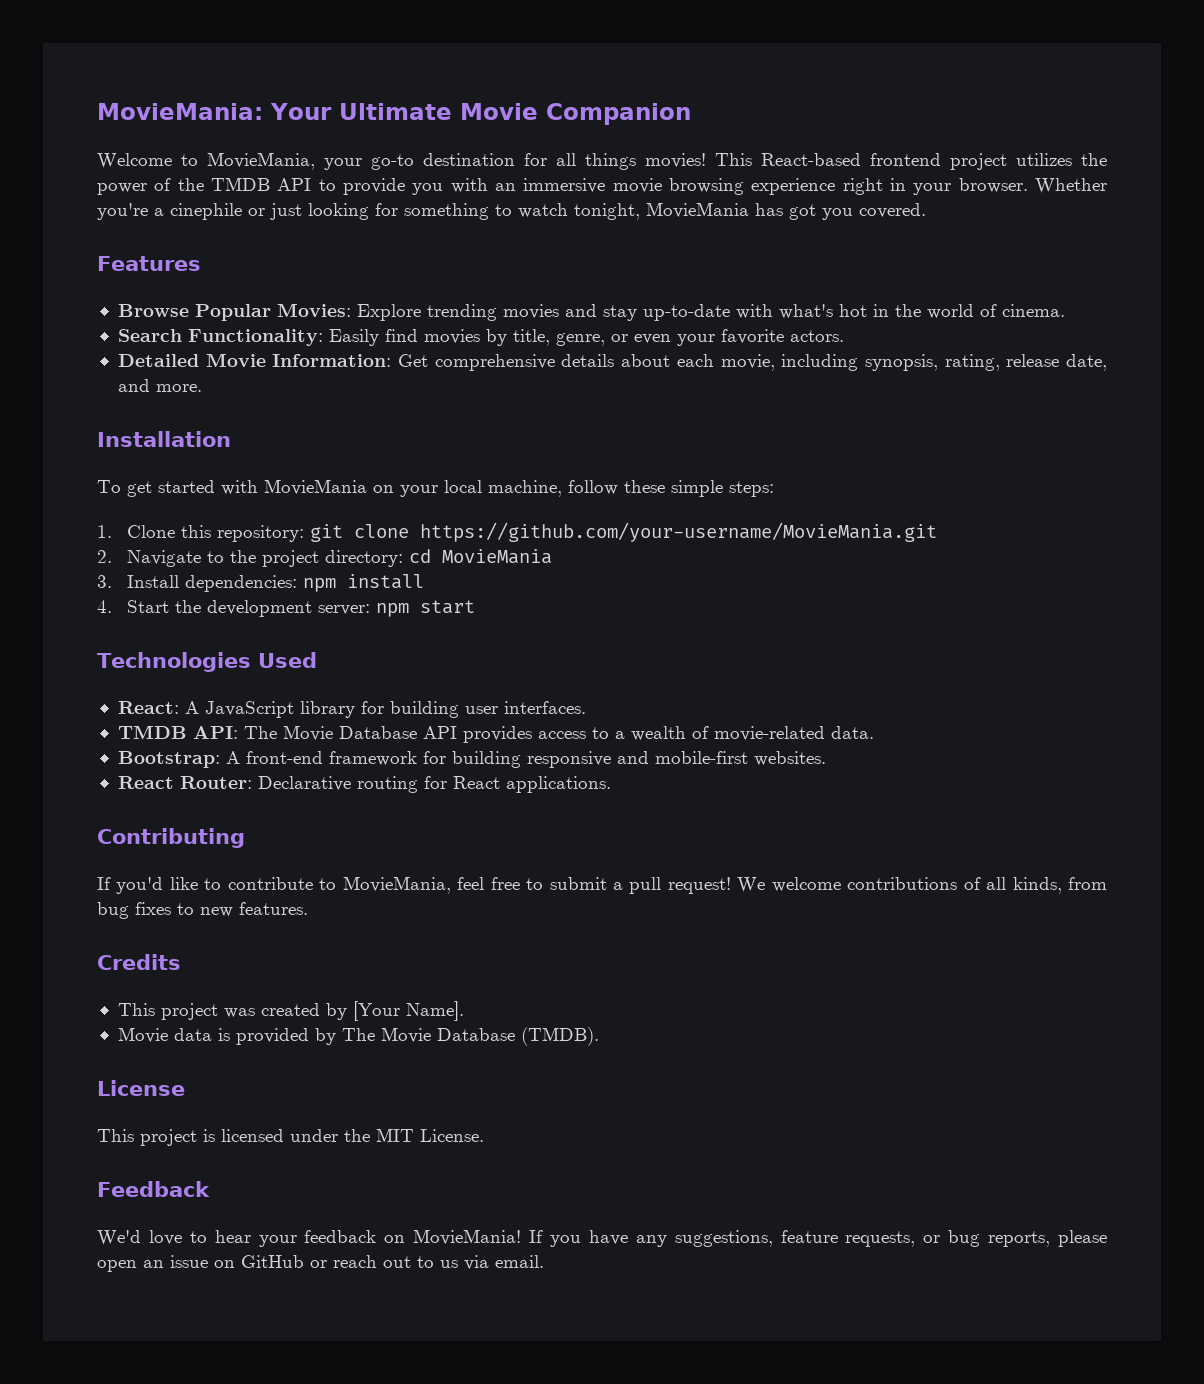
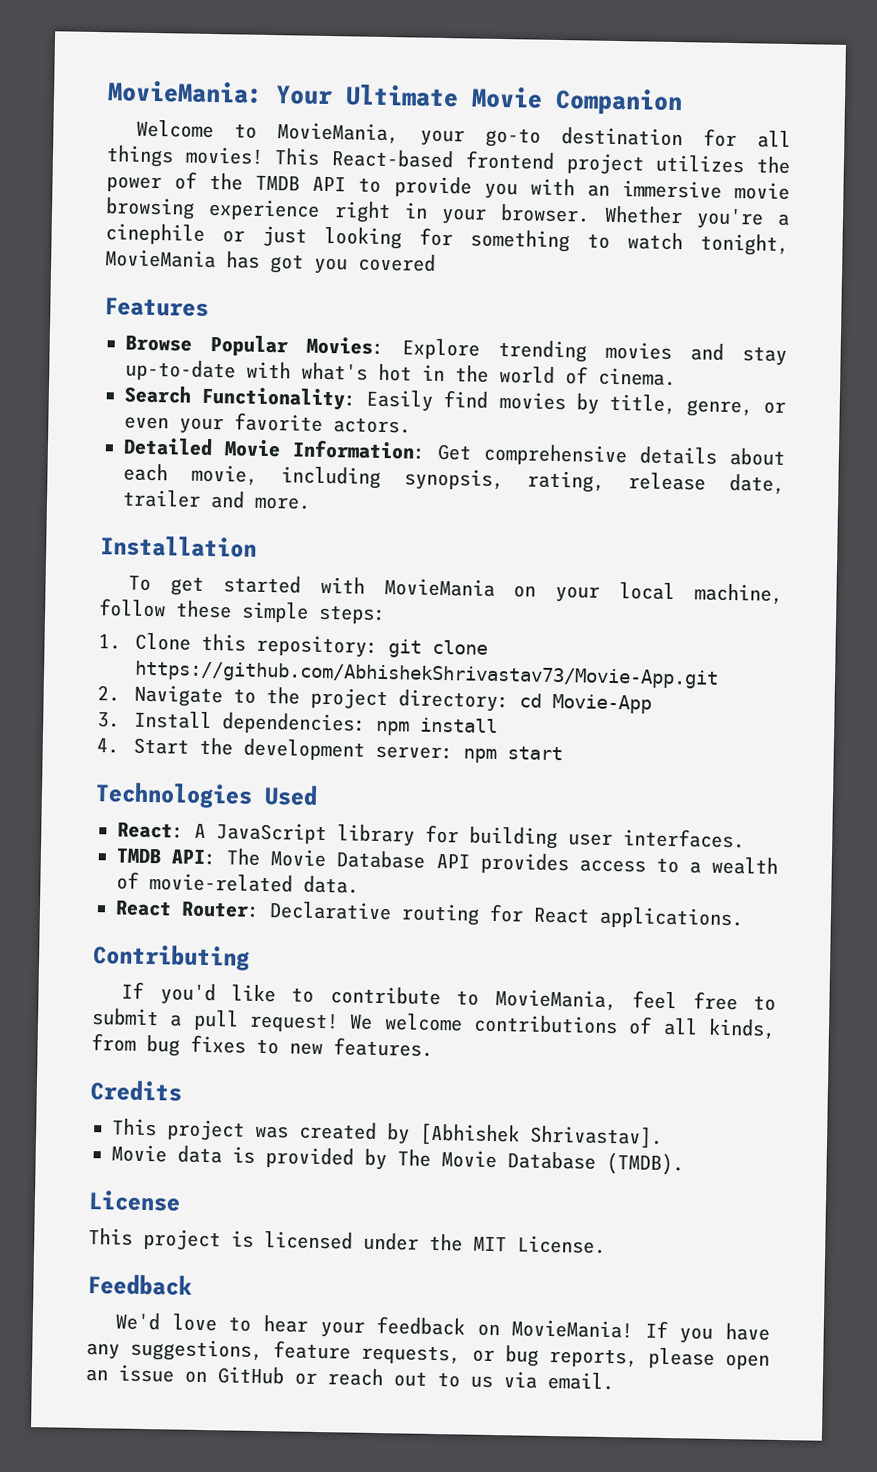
- Whether you're a cinephile or just looking for something to watch tonight, MovieMania has got you covered.
+ Whether you're a cinephile or just looking for something to watch tonight, MovieMania has got you covered
- Detailed Movie Information: Get comprehensive details about each movie, including synopsis, rating, release date, and more.
+ Detailed Movie Information: Get comprehensive details about each movie, including synopsis, rating, release date, trailer and more.
- 1. Clone this repository: git clone https://github.com/your-username/MovieMania.git
+ 1. Clone this repository: git clone https://github.com/AbhishekShrivastav73/Movie-App.git
- 2. Navigate to the project directory: cd MovieMania
+ 2. Navigate to the project directory: cd Movie-App
- Bootstrap: A front-end framework for building responsive and mobile-first websites.
- This project was created by [Your Name].
+ This project was created by [Abhishek Shrivastav].

